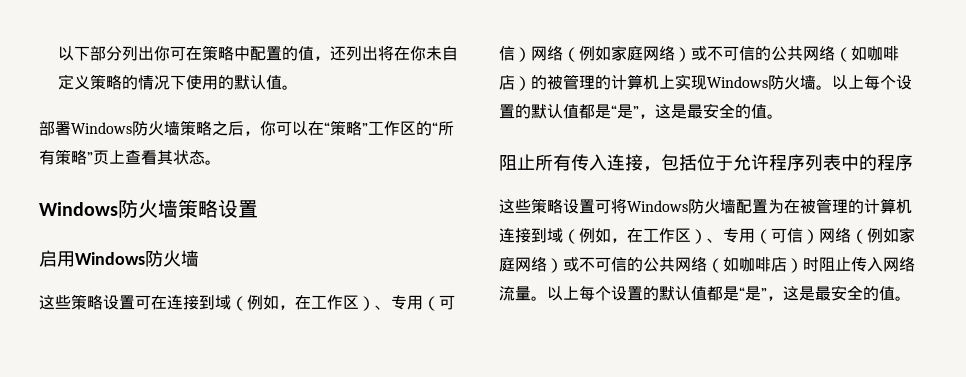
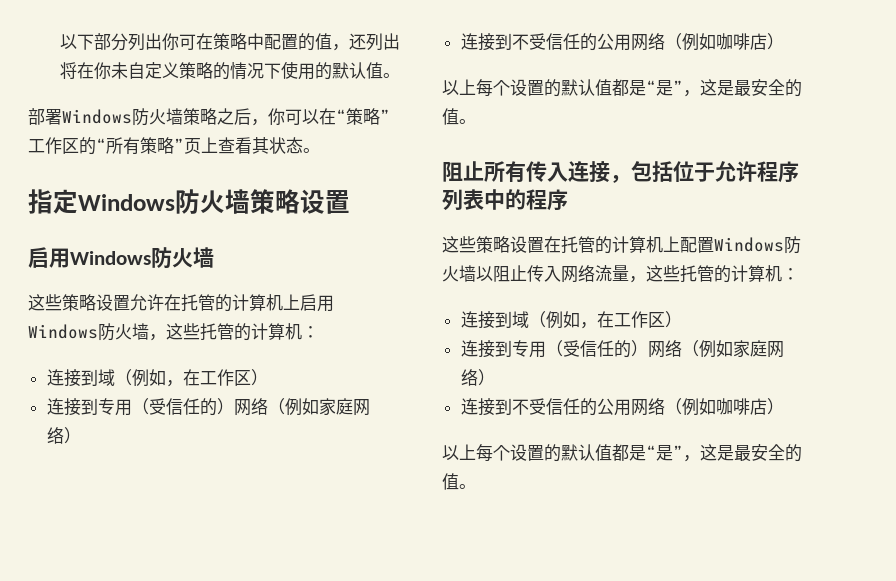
- Windows防火墙策略设置
+ 指定Windows防火墙策略设置
- 这些策略设置可在连接到域（例如，在工作区）、专用（可信）网络（例如家庭网络）或不可信的公共网络（如咖啡店）的被管理的计算机上实现Windows防火墙。以上每个设置的默认值都是“是”，这是最安全的值。
+ 这些策略设置允许在托管的计算机上启用Windows防火墙，这些托管的计算机：
+ 连接到域（例如，在工作区）
+ 连接到专用（受信任的）网络（例如家庭网络）
+ 连接到不受信任的公用网络（例如咖啡店）
+ 以上每个设置的默认值都是“是”，这是最安全的值。
- 这些策略设置可将Windows防火墙配置为在被管理的计算机连接到域（例如，在工作区）、专用（可信）网络（例如家庭网络）或不可信的公共网络（如咖啡店）时阻止传入网络流量。以上每个设置的默认值都是“是”，这是最安全的值。
+ 这些策略设置在托管的计算机上配置Windows防火墙以阻止传入网络流量，这些托管的计算机：
+ 连接到域（例如，在工作区）
+ 连接到专用（受信任的）网络（例如家庭网络）
+ 连接到不受信任的公用网络（例如咖啡店）
+ 以上每个设置的默认值都是“是”，这是最安全的值。

